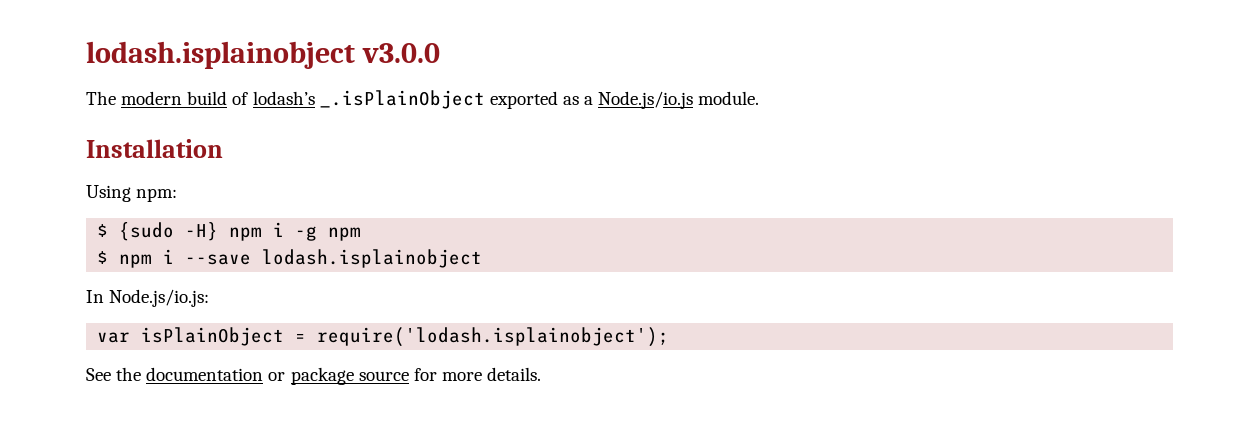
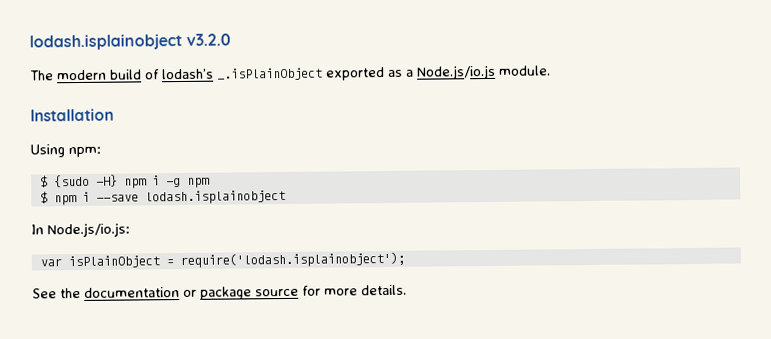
- lodash.isplainobject v3.0.0
+ lodash.isplainobject v3.2.0

